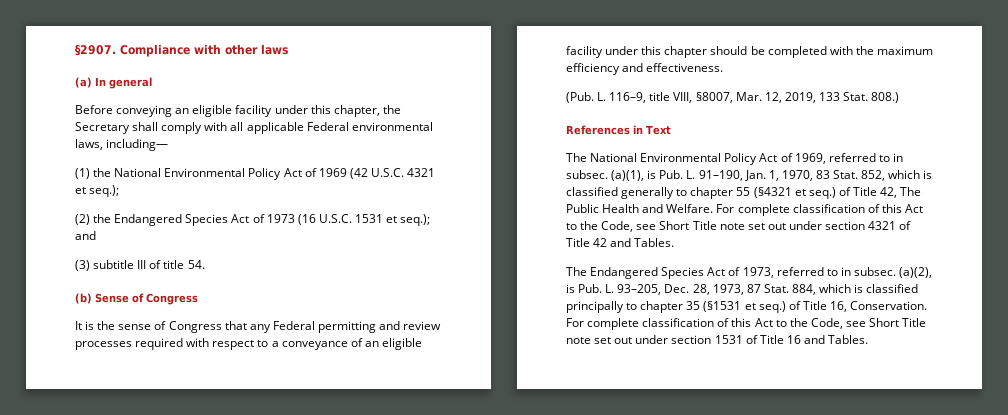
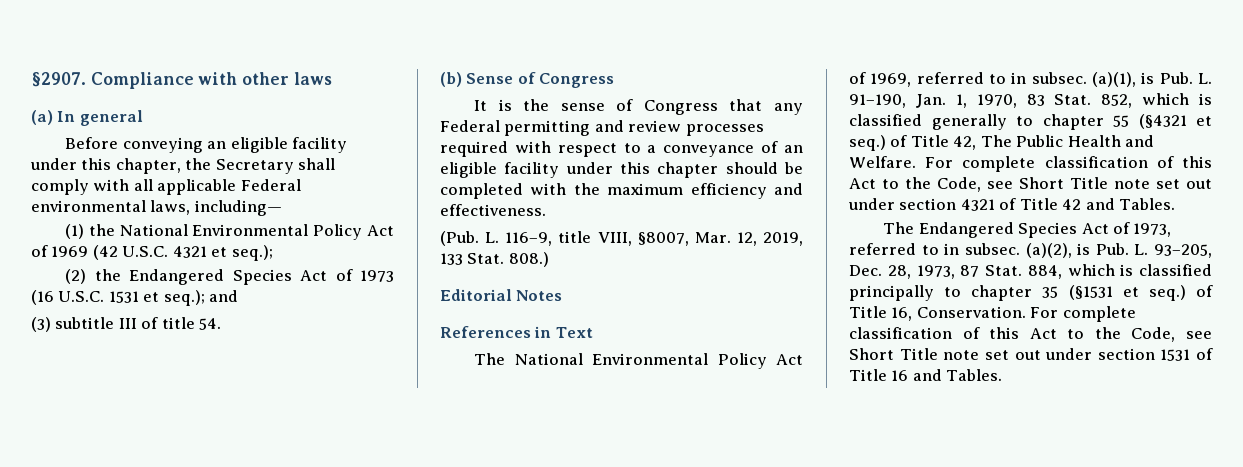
+ Editorial Notes

